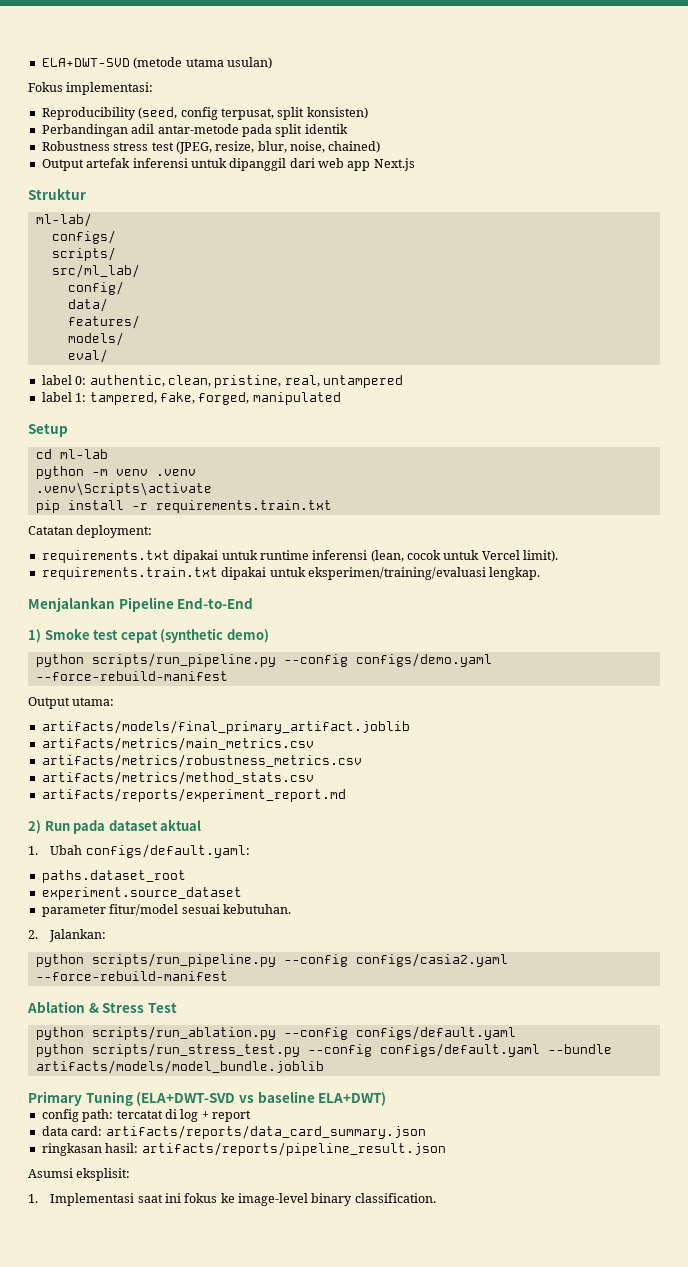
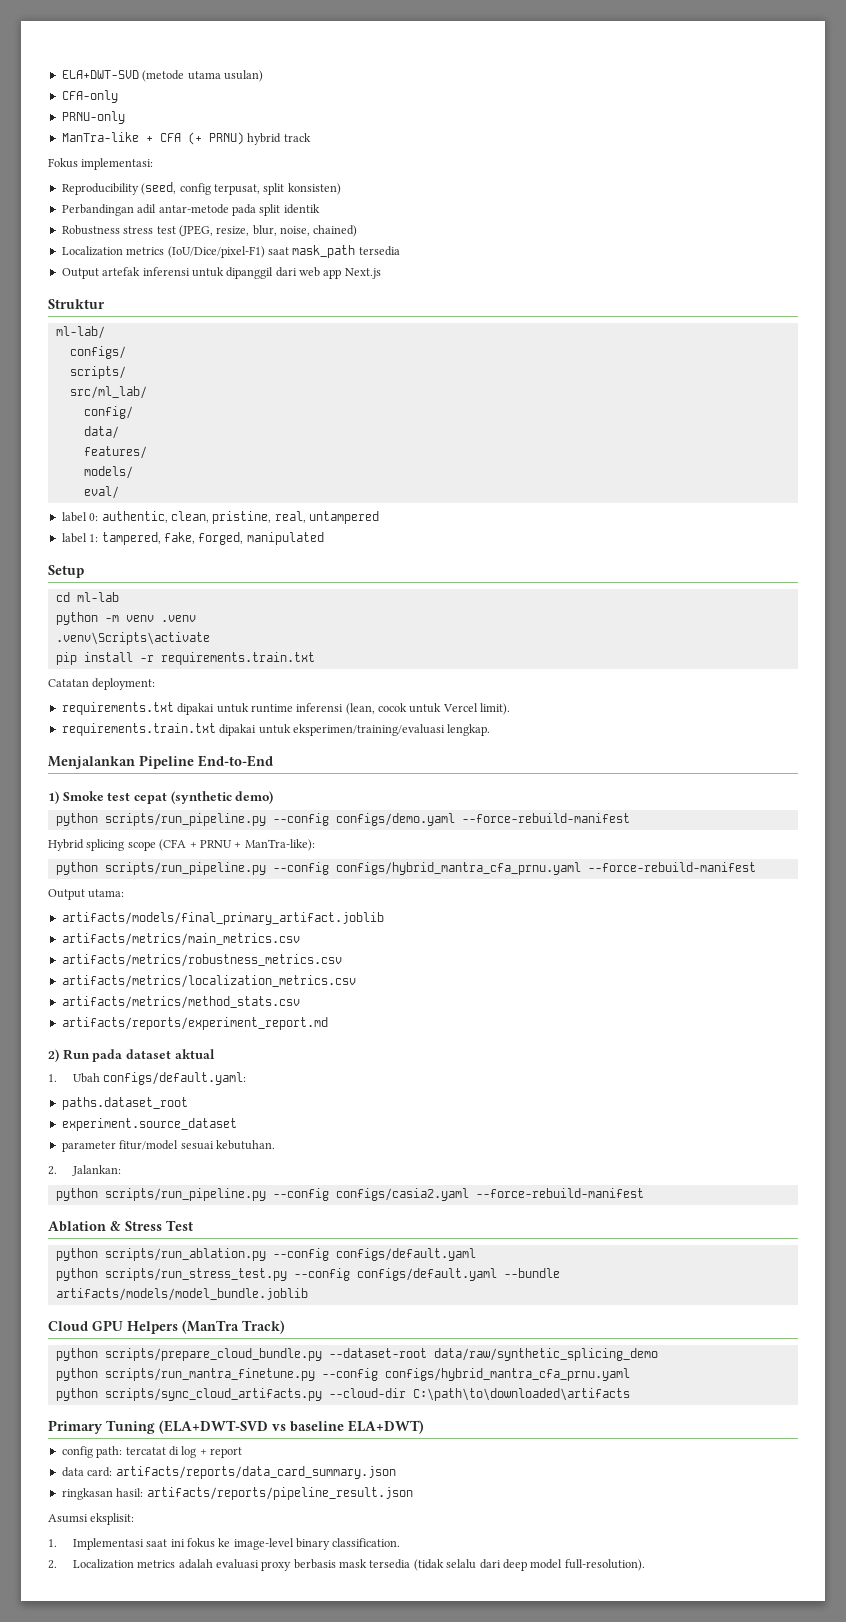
+ CFA-only
+ PRNU-only
+ ManTra-like + CFA (+ PRNU) hybrid track
+ Localization metrics (IoU/Dice/pixel-F1) saat mask_path tersedia
+ Hybrid splicing scope (CFA + PRNU + ManTra-like):
+ python scripts/run_pipeline.py --config configs/hybrid_mantra_cfa_prnu.yaml --force-rebuild-manifest
+ artifacts/metrics/localization_metrics.csv
+ Cloud GPU Helpers (ManTra Track)
+ python scripts/prepare_cloud_bundle.py --dataset-root data/raw/synthetic_splicing_demo
+ python scripts/run_mantra_finetune.py --config configs/hybrid_mantra_cfa_prnu.yaml
+ python scripts/sync_cloud_artifacts.py --cloud-dir C:\path\to\downloaded\artifacts
+ 2. Localization metrics adalah evaluasi proxy berbasis mask tersedia (tidak selalu dari deep model full-resolution).

